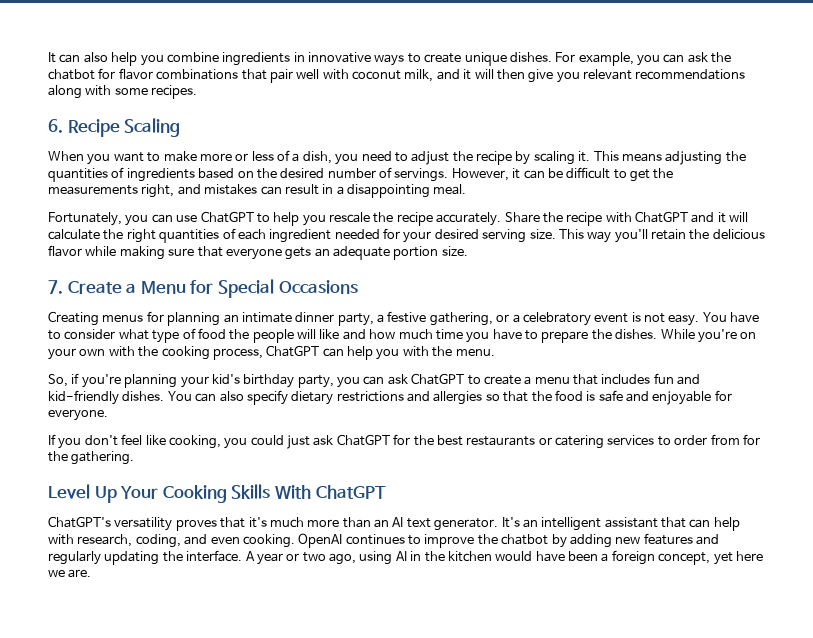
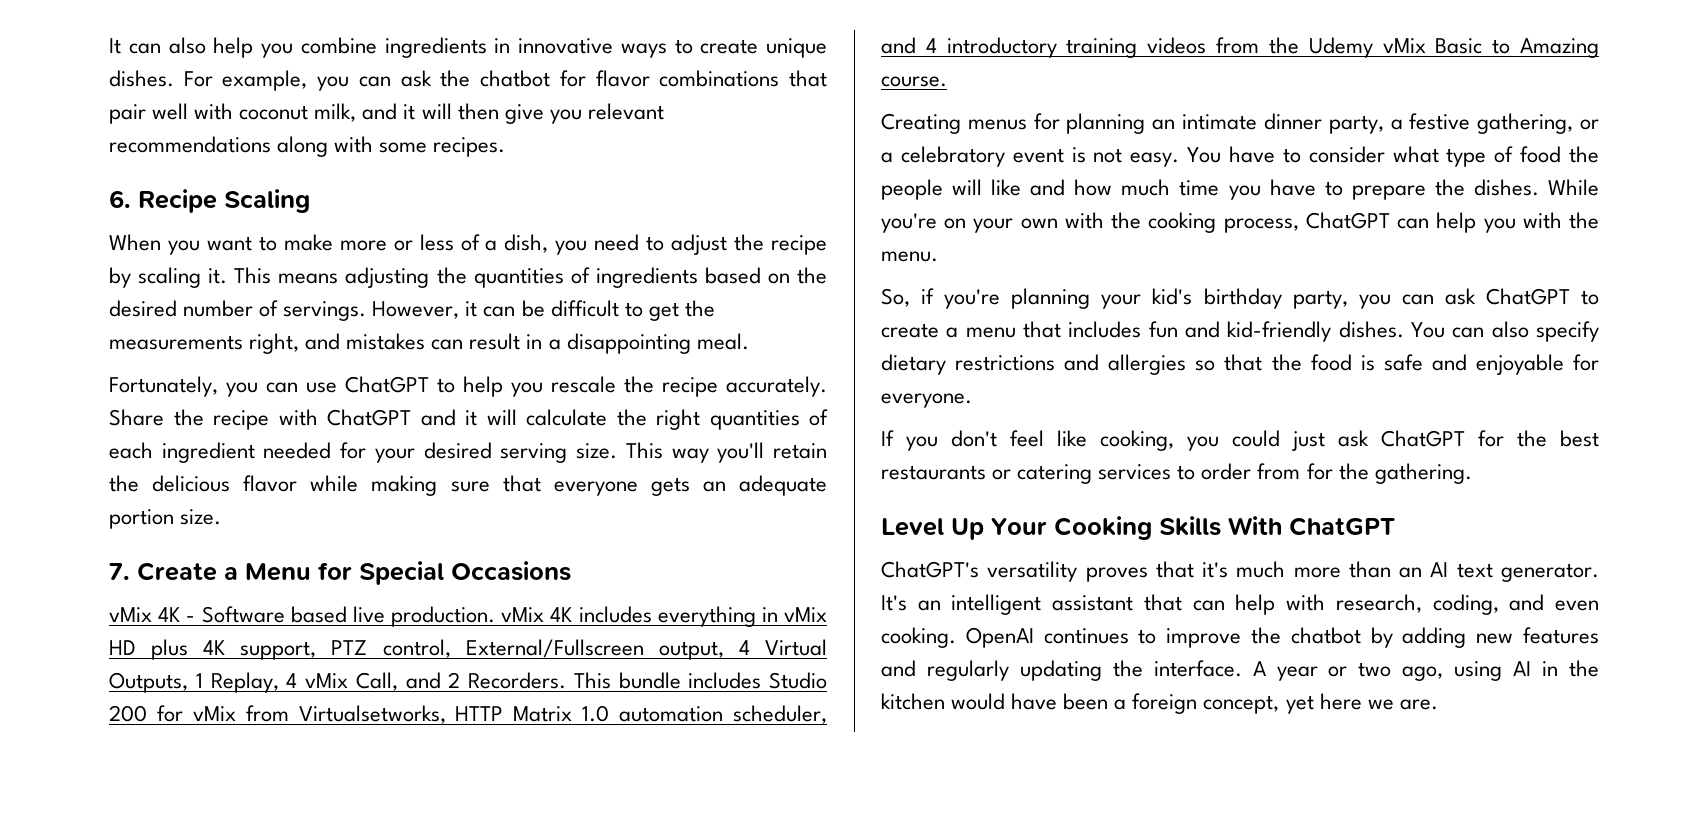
+ vMix 4K - Software based live production. vMix 4K includes everything in vMix HD plus 4K support, PTZ control, External/Fullscreen output, 4 Virtual Outputs, 1 Replay, 4 vMix Call, and 2 Recorders. This bundle includes Studio 200 for vMix from Virtualsetworks, HTTP Matrix 1.0 automation scheduler, and 4 introductory training videos from the Udemy vMix Basic to Amazing course.

